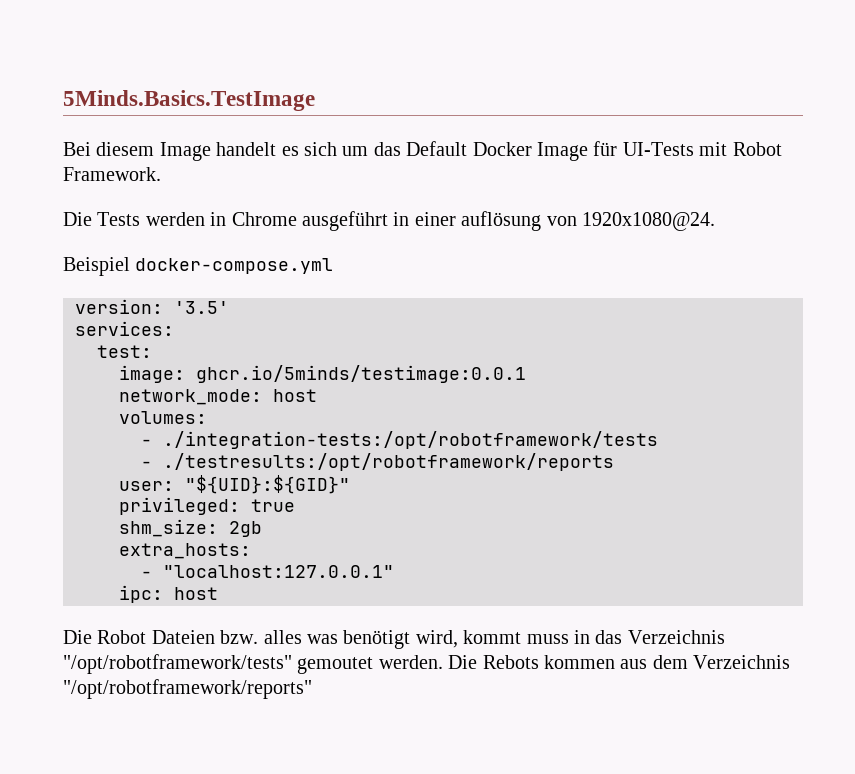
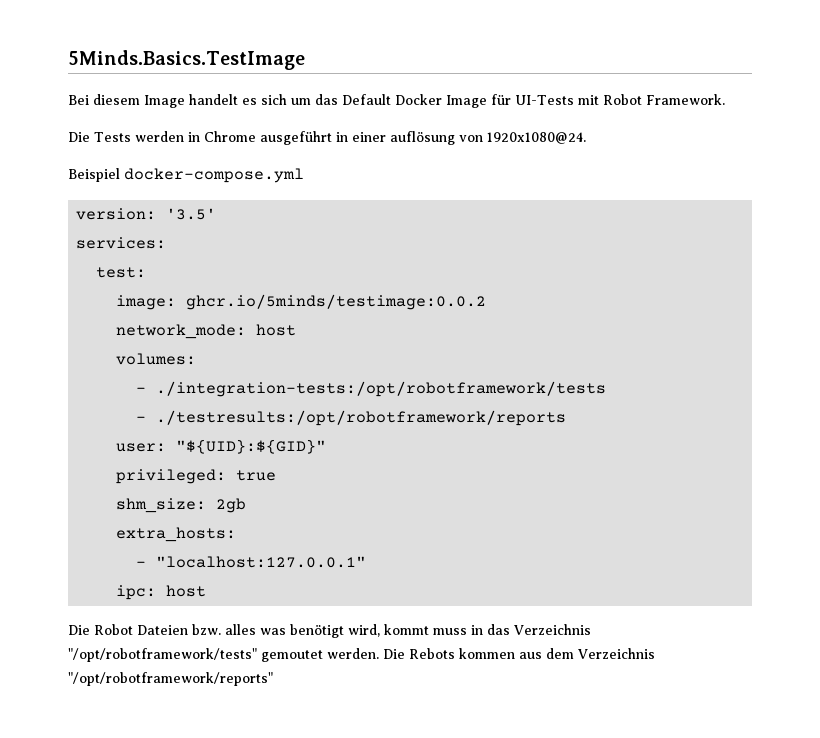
- image: ghcr.io/5minds/testimage:0.0.1
+ image: ghcr.io/5minds/testimage:0.0.2

